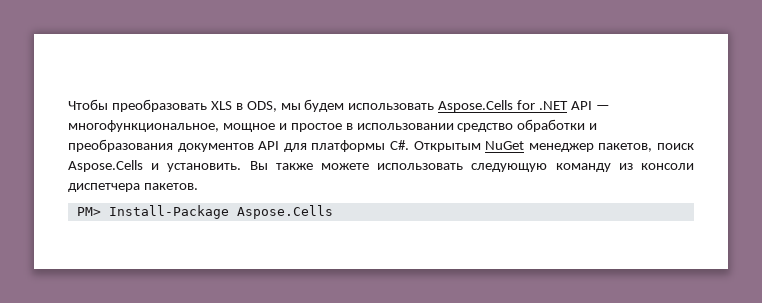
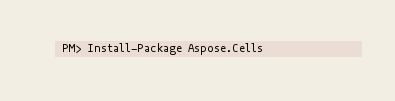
- Чтобы преобразовать XLS в ODS, мы будем использовать Aspose.Cells for .NET API — многофункциональное, мощное и простое в использовании средство обработки и преобразования документов API для платформы C#. Открытым NuGet менеджер пакетов, поиск Aspose.Cells и установить. Вы также можете использовать следующую команду из консоли диспетчера пакетов.

